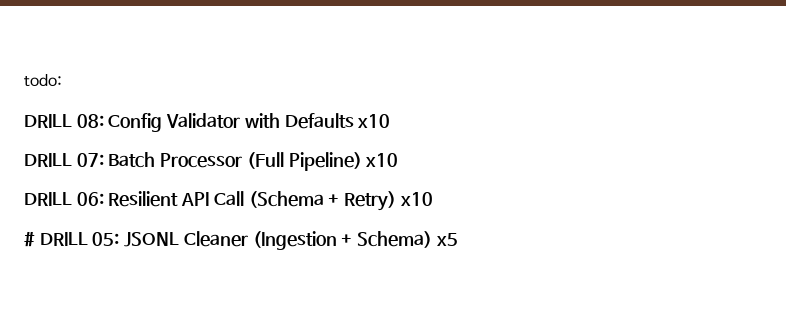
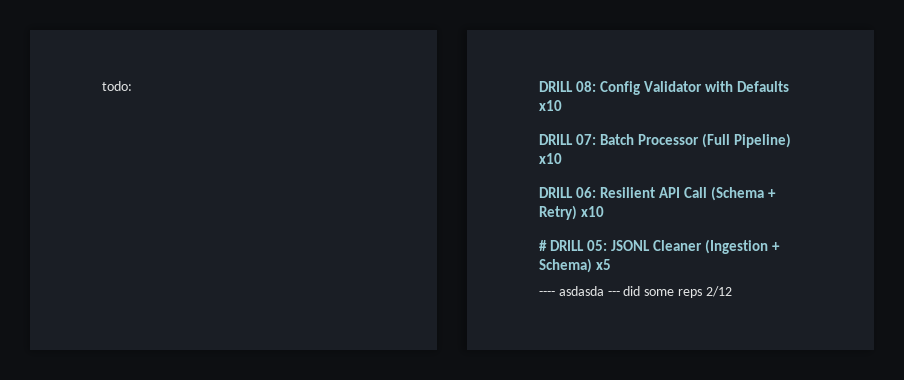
+ ---- asdasda --- did some reps 2/12

